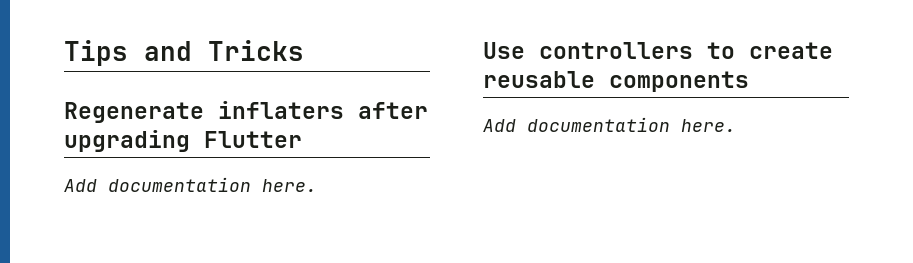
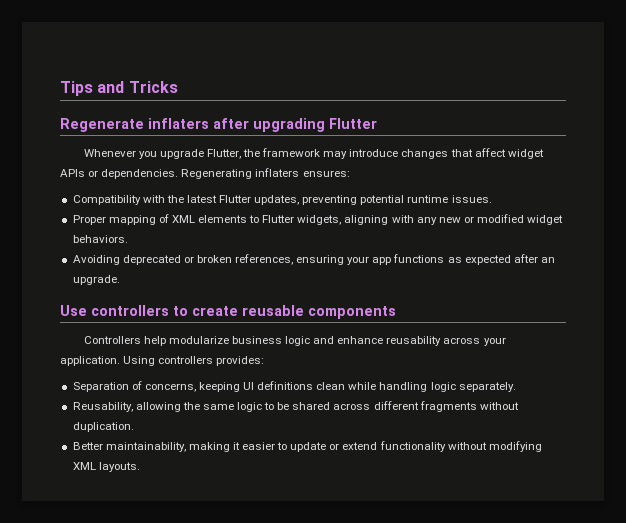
  Regenerate inflaters after upgrading Flutter
- Add documentation here.
+ Whenever you upgrade Flutter, the framework may introduce changes that affect widget APIs or dependencies. Regenerating inflaters ensures:
+ Compatibility with the latest Flutter updates, preventing potential runtime issues.
+ Proper mapping of XML elements to Flutter widgets, aligning with any new or modified widget behaviors.
+ Avoiding deprecated or broken references, ensuring your app functions as expected after an upgrade.
  Use controllers to create reusable components
- Add documentation here.
+ Controllers help modularize business logic and enhance reusability across your application. Using controllers provides:
+ Separation of concerns, keeping UI definitions clean while handling logic separately.
+ Reusability, allowing the same logic to be shared across different fragments without duplication.
+ Better maintainability, making it easier to update or extend functionality without modifying XML layouts.

